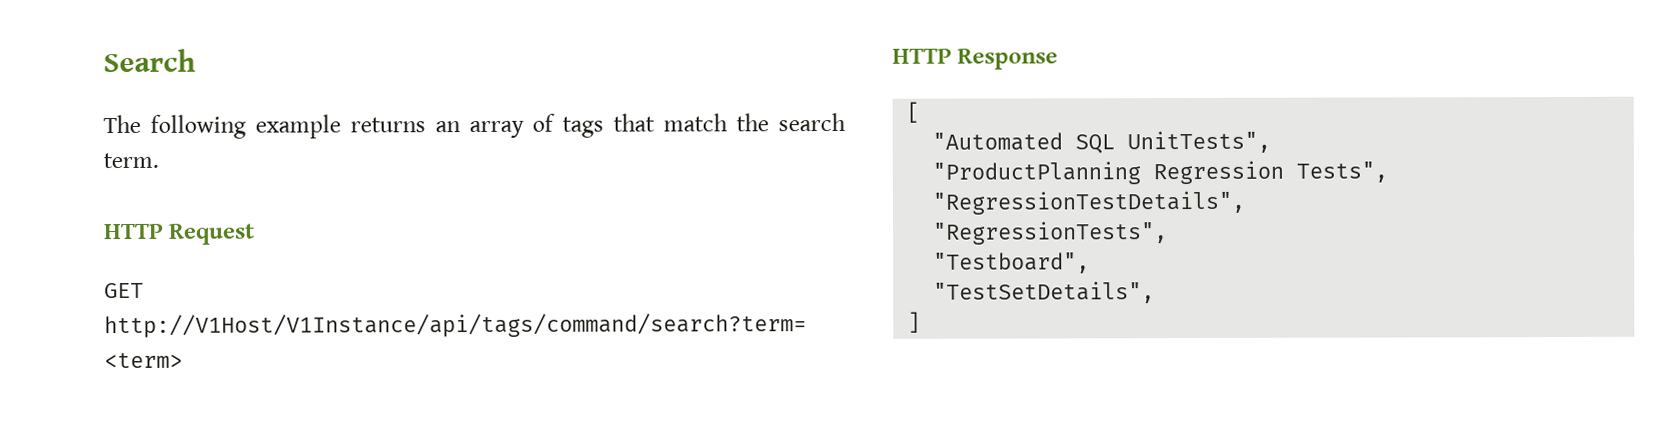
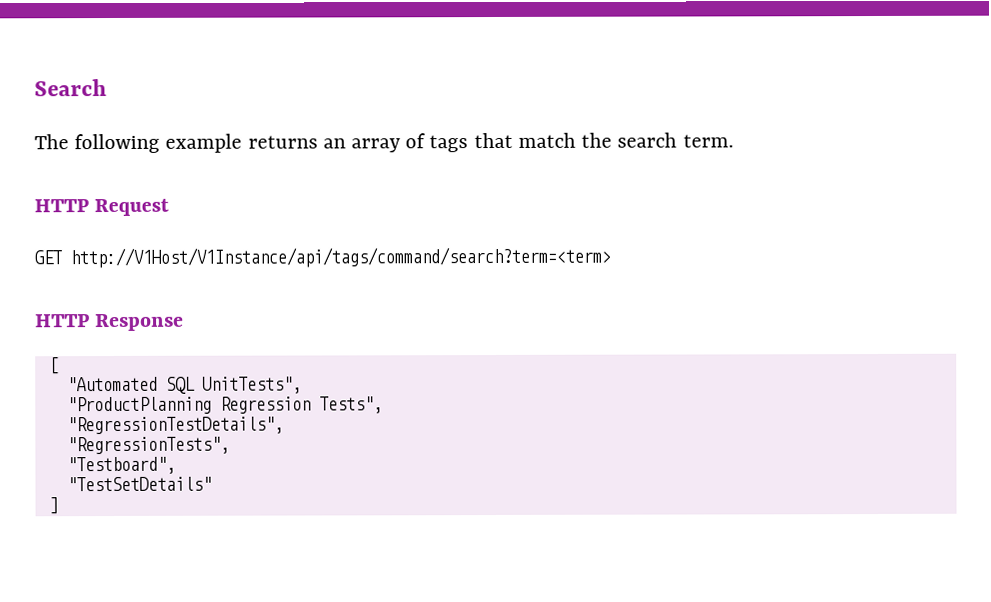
- "TestSetDetails",
+ "TestSetDetails"

